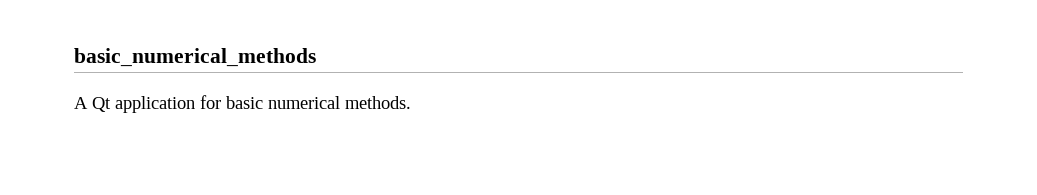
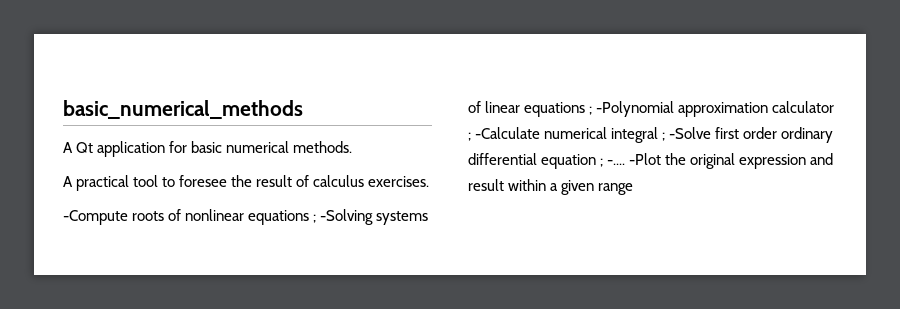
+ A practical tool to foresee the result of calculus exercises.
+ -Compute roots of nonlinear equations ; -Solving systems of linear equations ; -Polynomial approximation calculator ; -Calculate numerical integral ; -Solve first order ordinary differential equation ; -.... -Plot the original expression and result within a given range

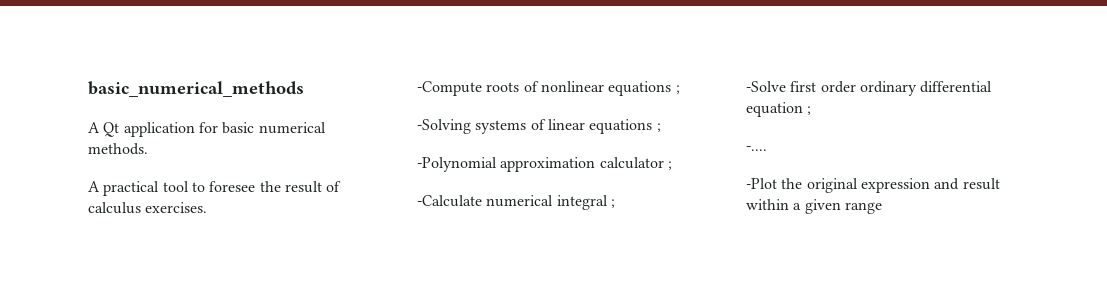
- -Compute roots of nonlinear equations ; -Solving systems of linear equations ; -Polynomial approximation calculator ; -Calculate numerical integral ; -Solve first order ordinary differential equation ; -.... -Plot the original expression and result within a given range
+ -Compute roots of nonlinear equations ;
+ -Solving systems of linear equations ;
+ -Polynomial approximation calculator ;
+ -Calculate numerical integral ;
+ -Solve first order ordinary differential equation ;
+ -....
+ -Plot the original expression and result within a given range

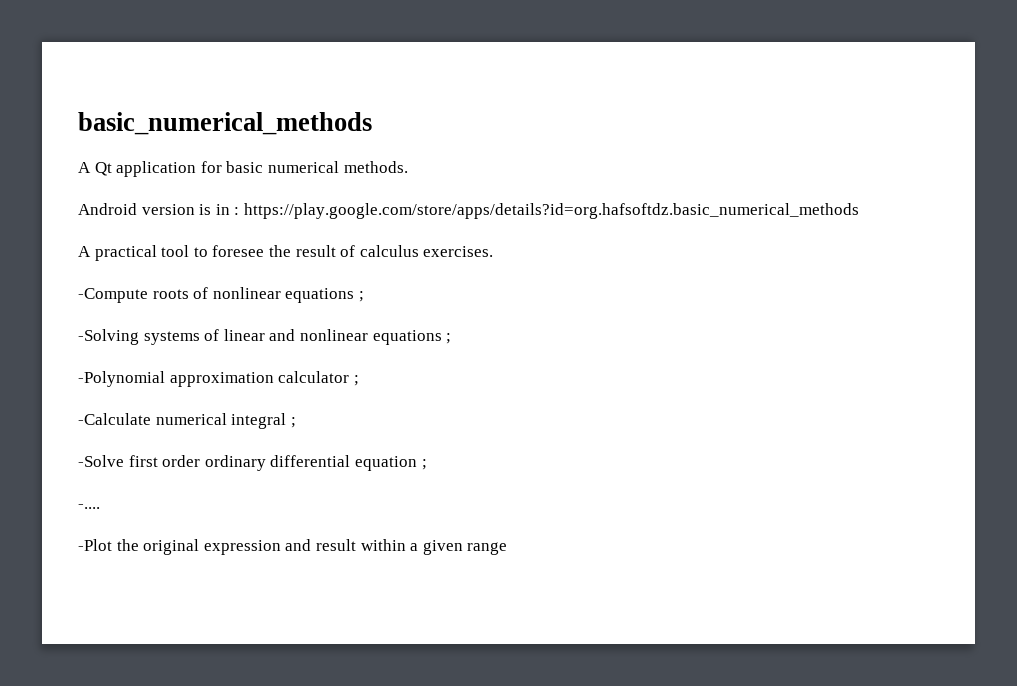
+ Android version is in : https://play.google.com/store/apps/details?id=org.hafsoftdz.basic_numerical_methods
- -Solving systems of linear equations ;
+ -Solving systems of linear and nonlinear equations ;

